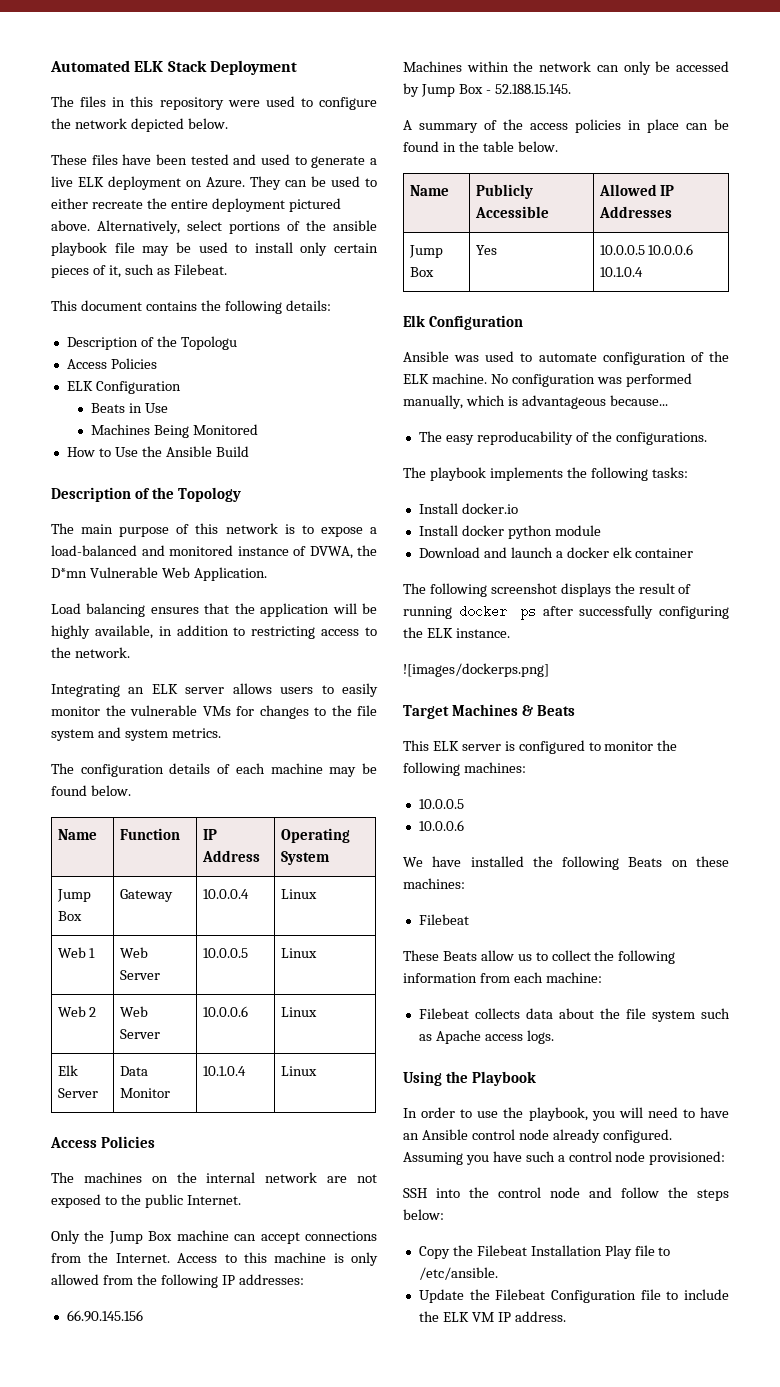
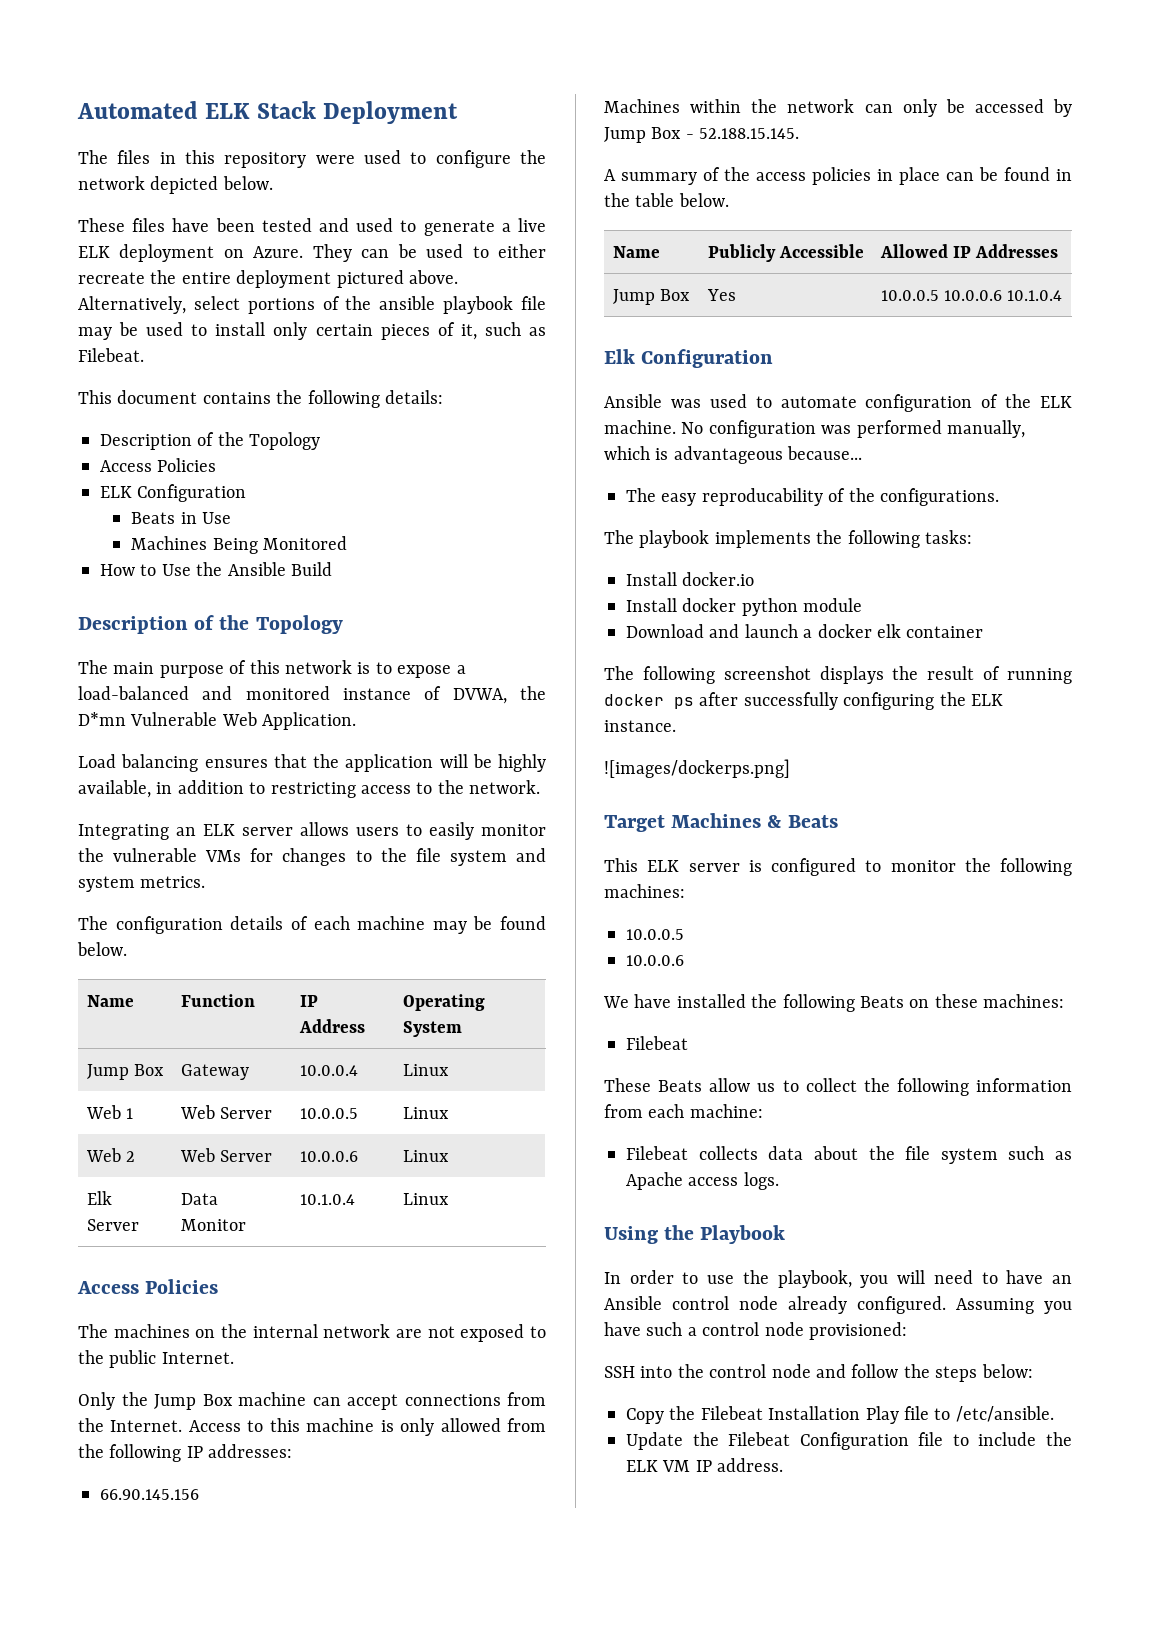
  This document contains the following details:
- Description of the Topologu
+ Description of the Topology

